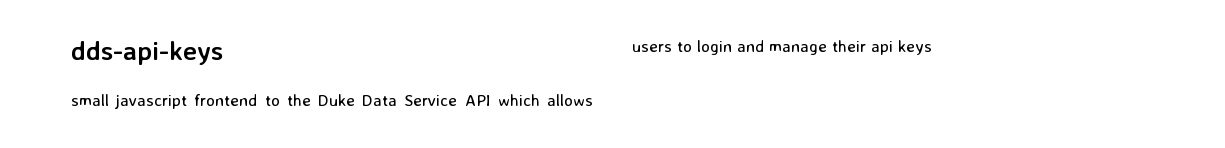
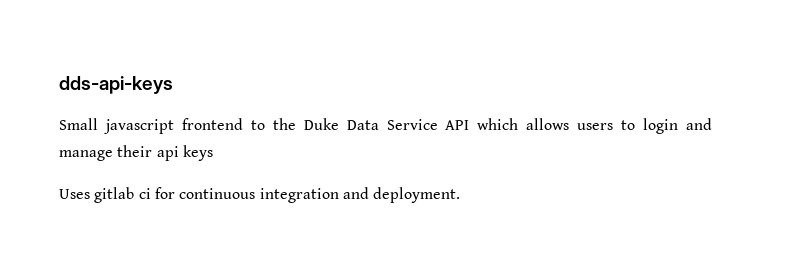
- small javascript frontend to the Duke Data Service API which allows users to login and manage their api keys
+ Small javascript frontend to the Duke Data Service API which allows users to login and manage their api keys
+ Uses gitlab ci for continuous integration and deployment.

